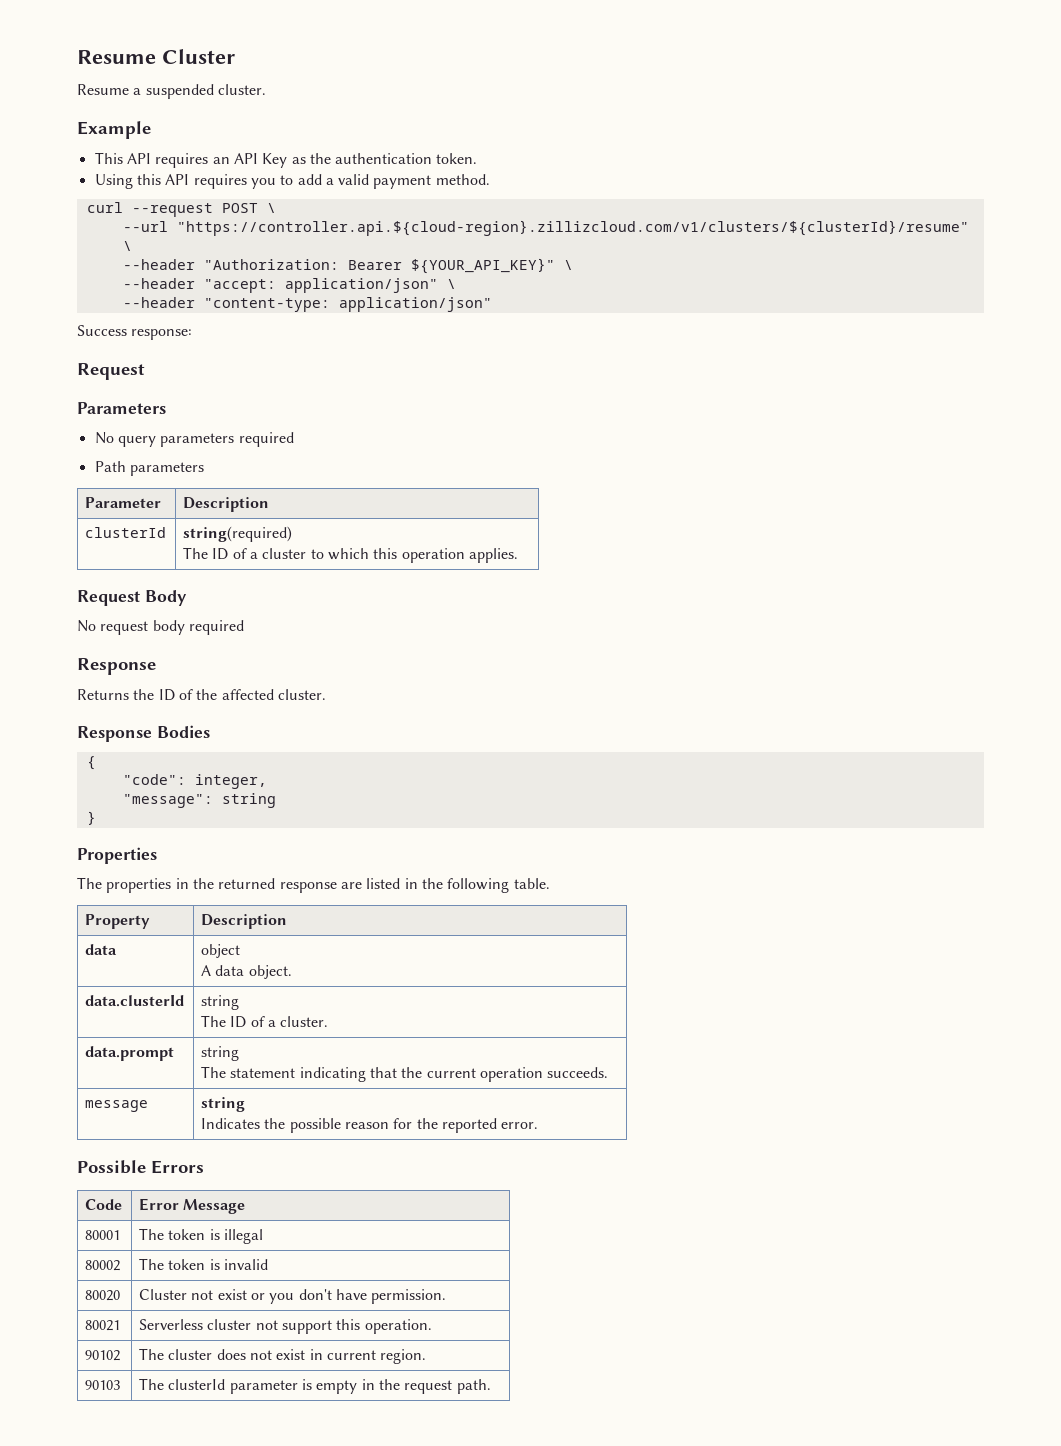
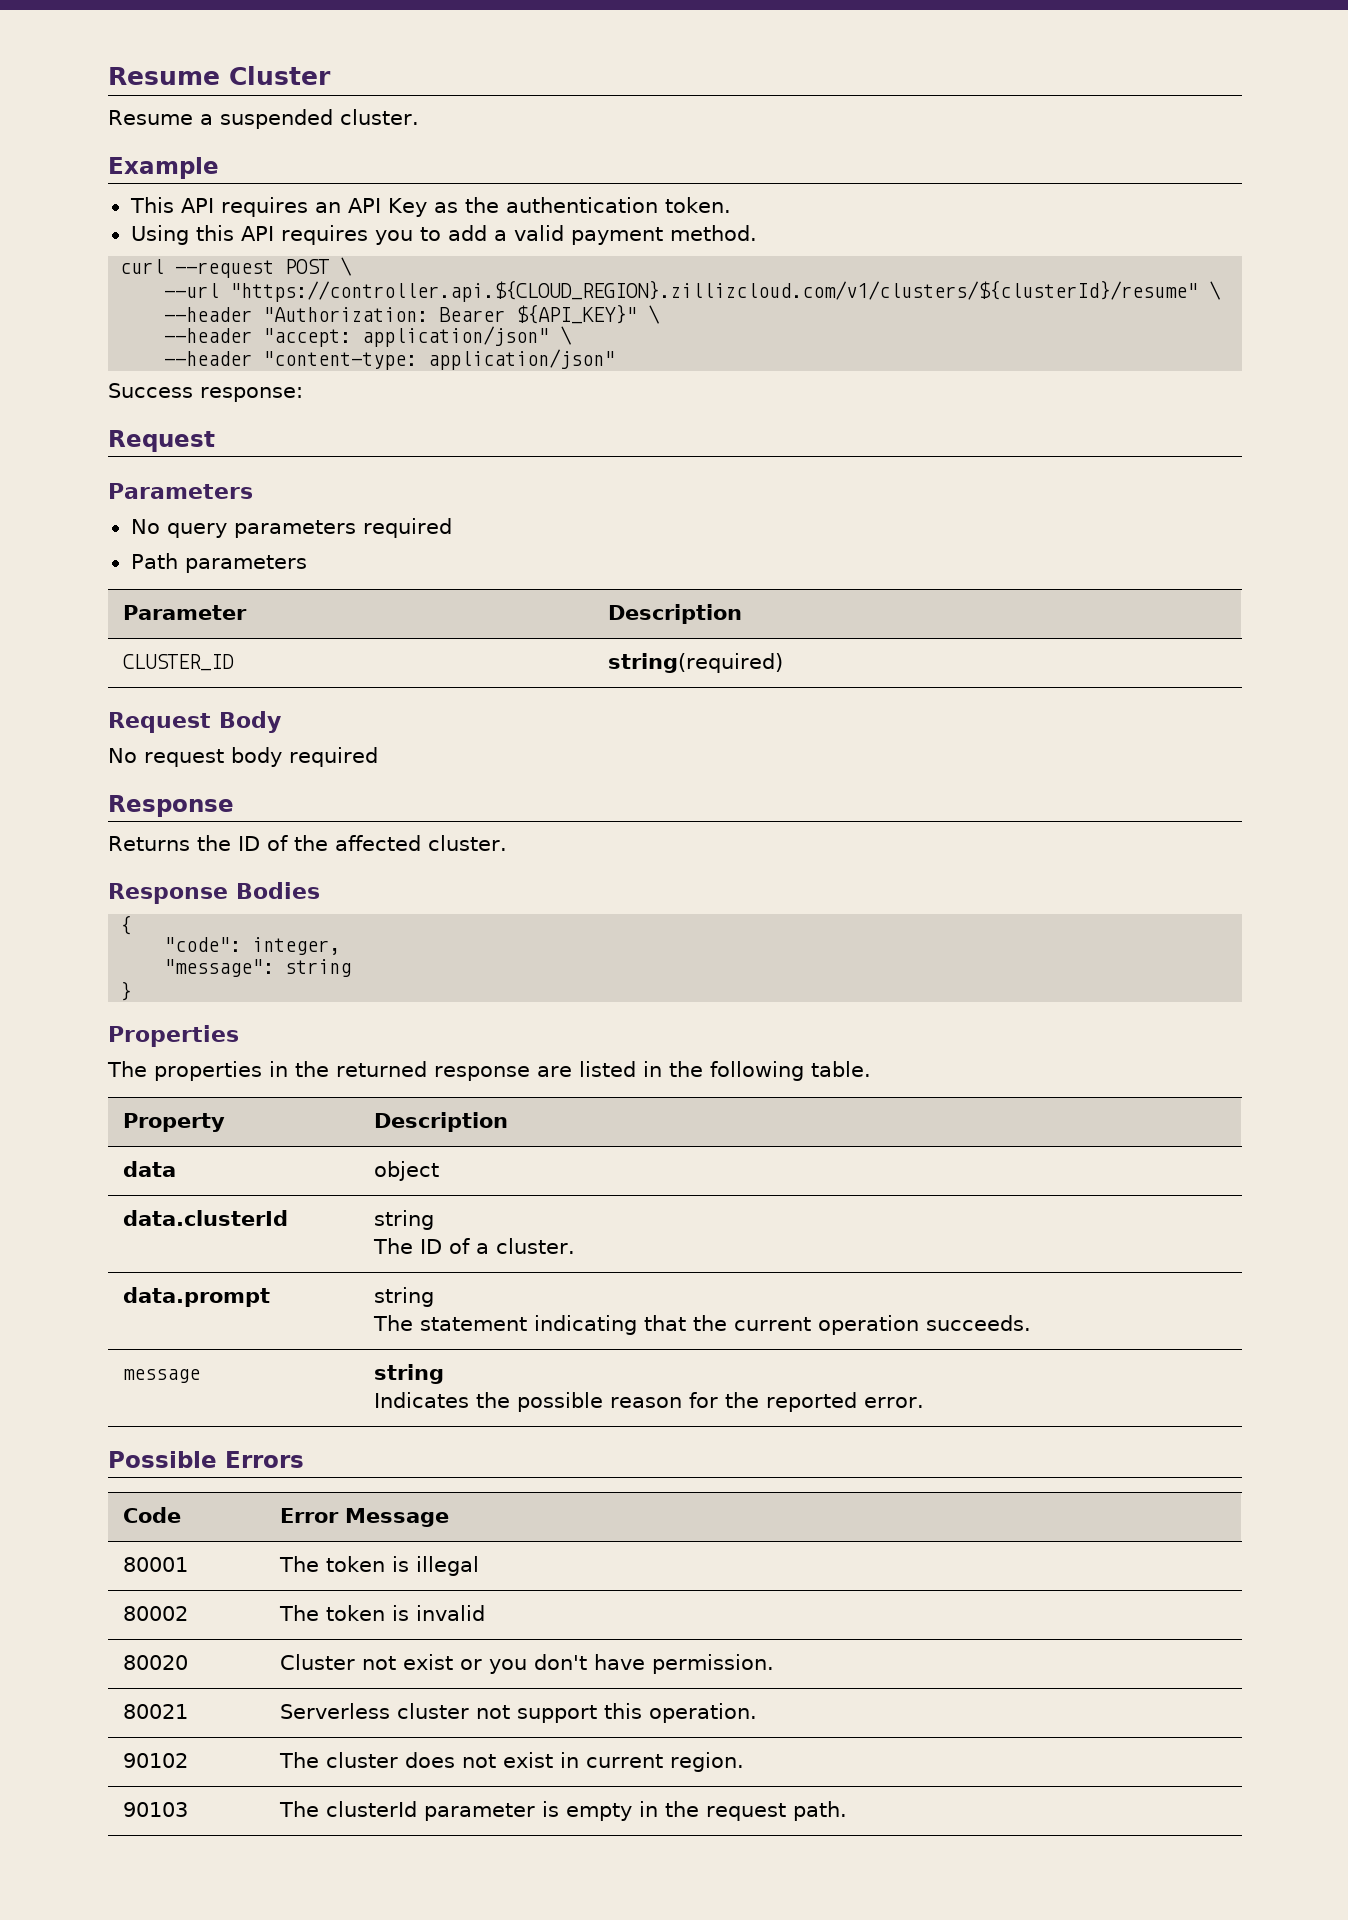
- --url "https://controller.api.${cloud-region}.zillizcloud.com/v1/clusters/${clusterId}/resume" \
+ --url "https://controller.api.${CLOUD_REGION}.zillizcloud.com/v1/clusters/${clusterId}/resume" \
- --header "Authorization: Bearer ${YOUR_API_KEY}" \
+ --header "Authorization: Bearer ${API_KEY}" \
- clusterId | string(required)
- The ID of a cluster to which this operation applies.
+ CLUSTER_ID | string(required)
  data | object
- A data object.

